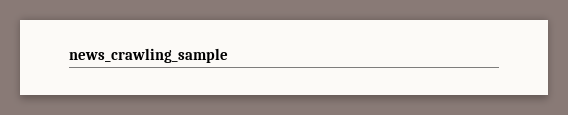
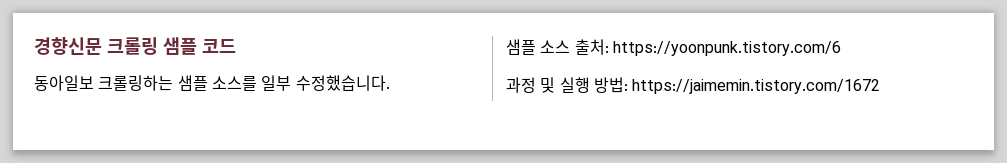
- news_crawling_sample
+ 경향신문 크롤링 샘플 코드
+ 동아일보 크롤링하는 샘플 소스를 일부 수정했습니다.
+ 샘플 소스 출처: https://yoonpunk.tistory.com/6
+ 과정 및 실행 방법: https://jaimemin.tistory.com/1672

